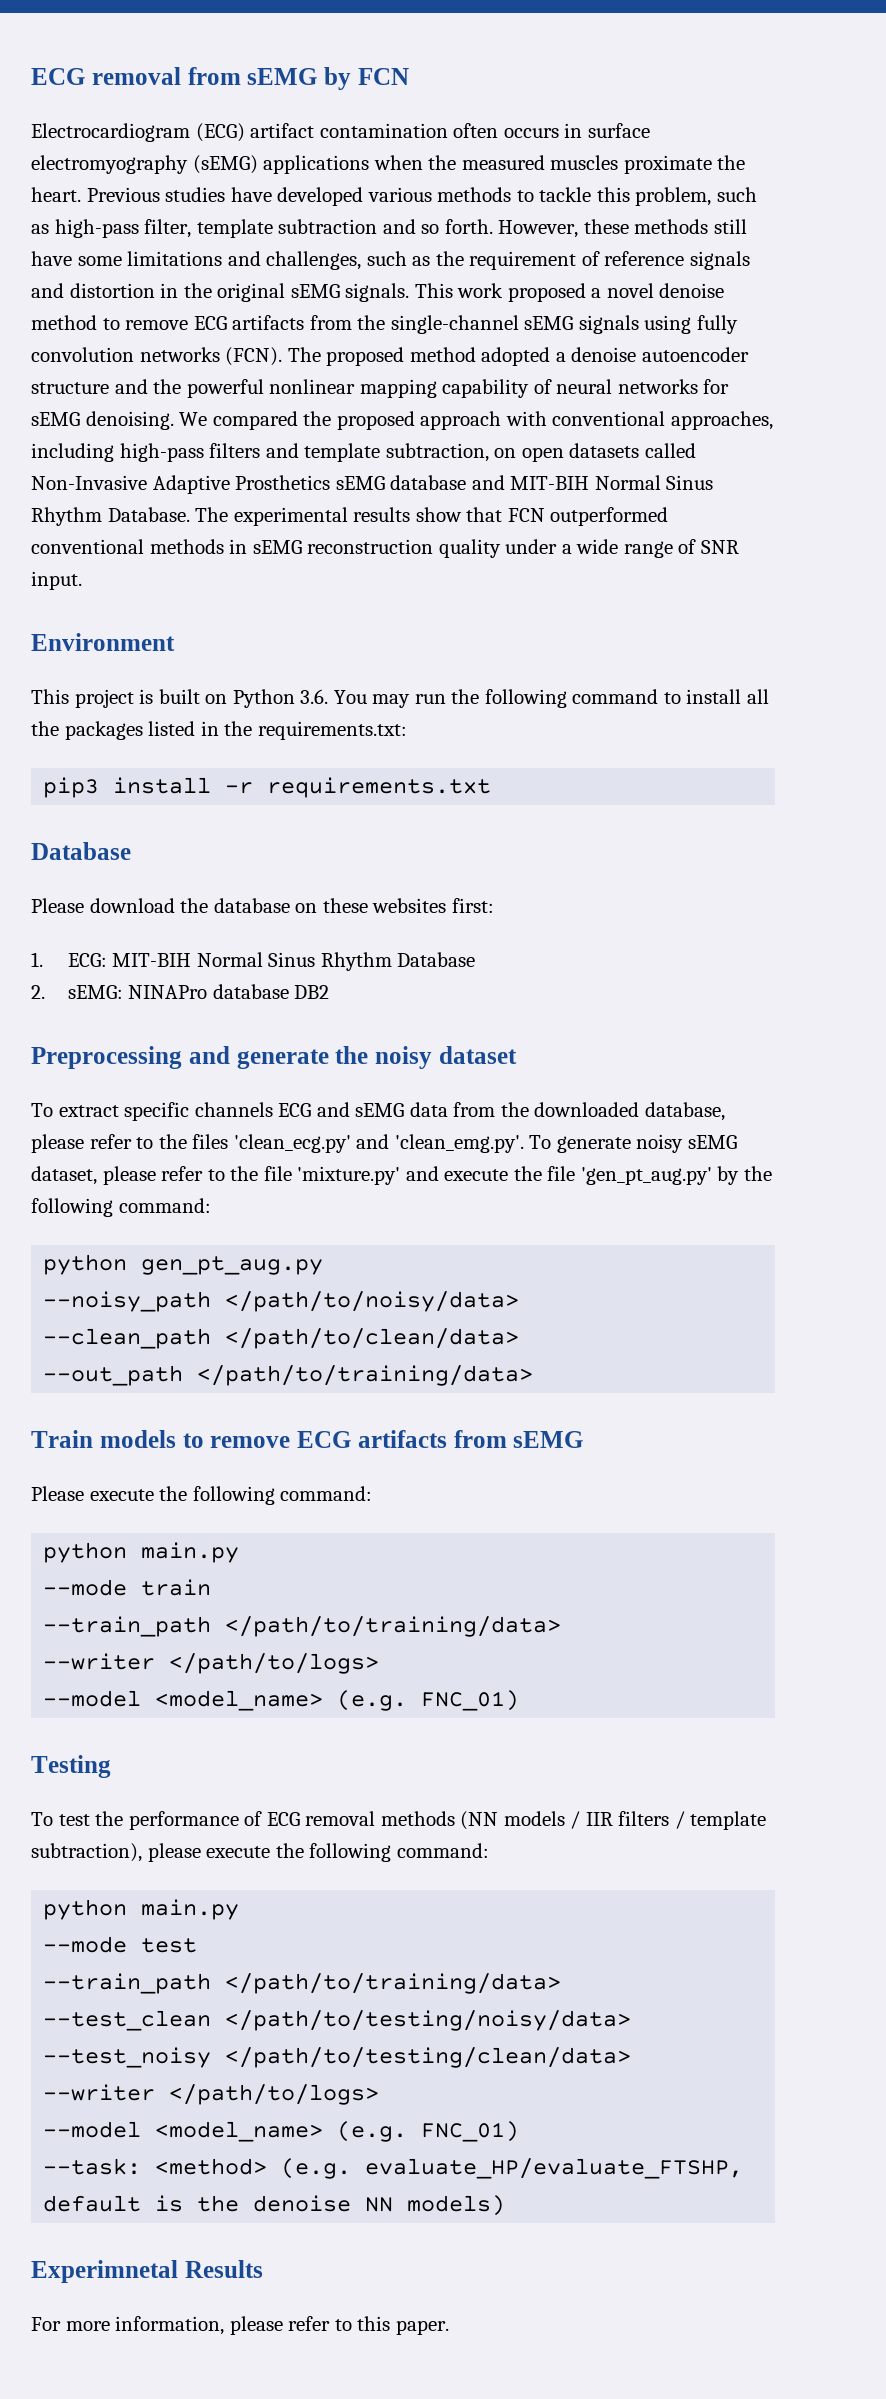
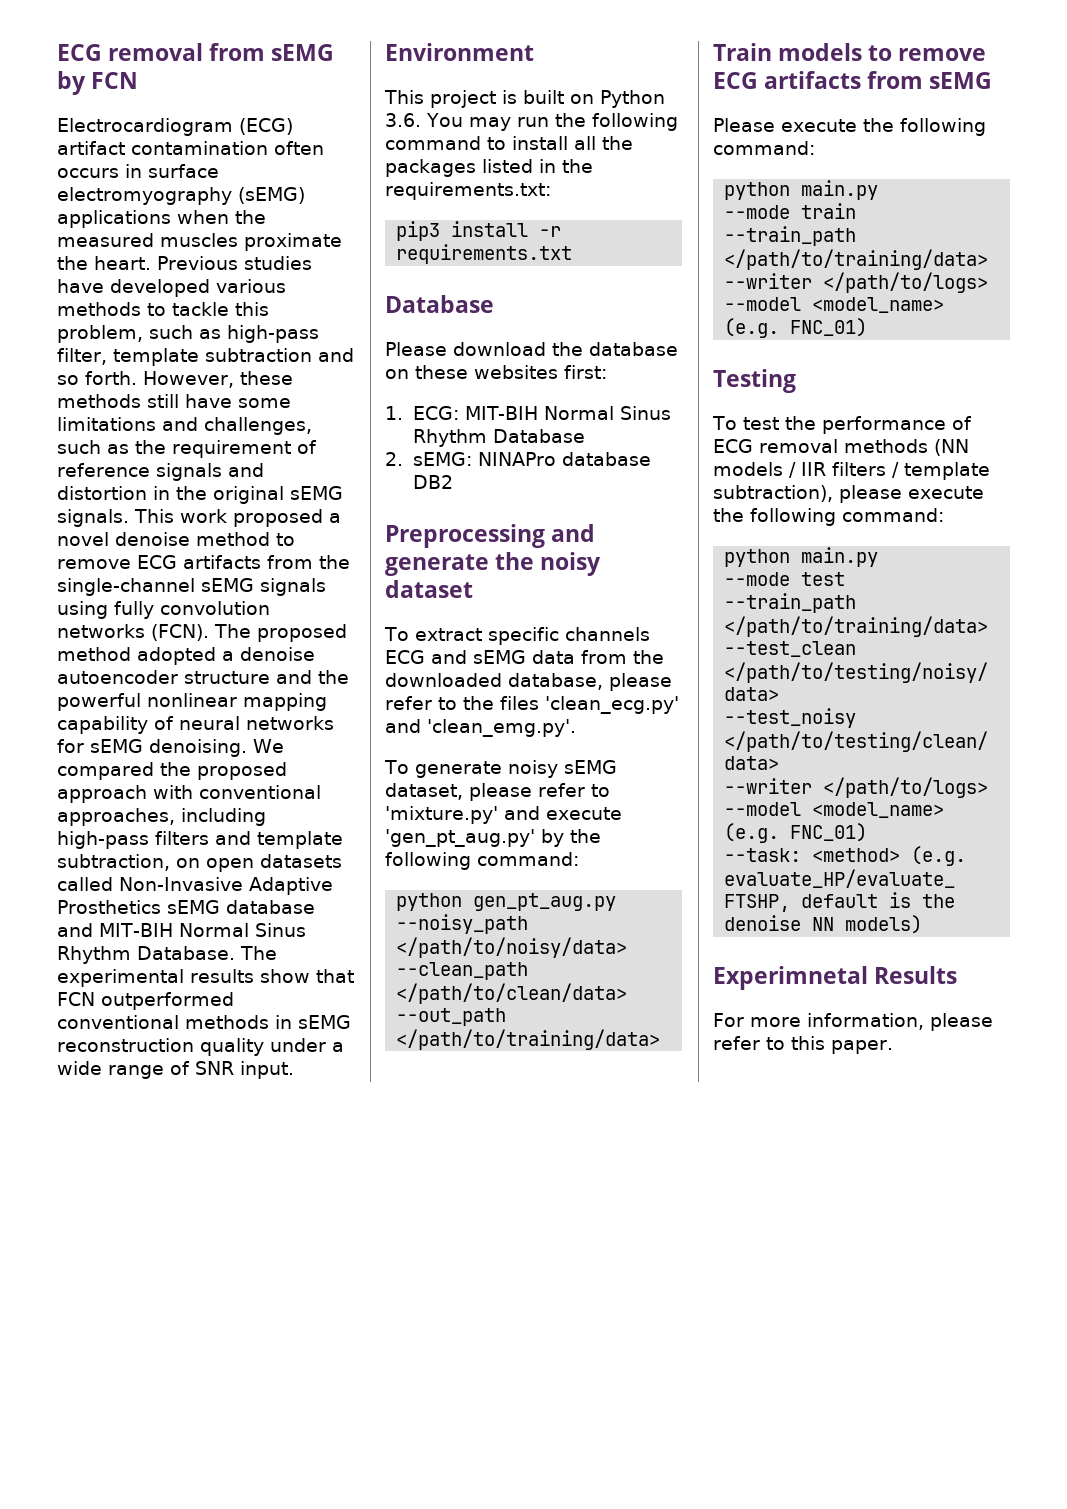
- To extract specific channels ECG and sEMG data from the downloaded database, please refer to the files 'clean_ecg.py' and 'clean_emg.py'. To generate noisy sEMG dataset, please refer to the file 'mixture.py' and execute the file 'gen_pt_aug.py' by the following command:
+ To extract specific channels ECG and sEMG data from the downloaded database, please refer to the files 'clean_ecg.py' and 'clean_emg.py'.
+ To generate noisy sEMG dataset, please refer to 'mixture.py' and execute 'gen_pt_aug.py' by the following command:

